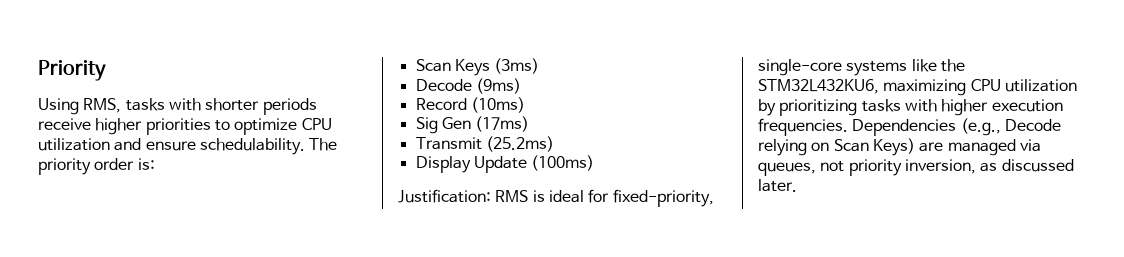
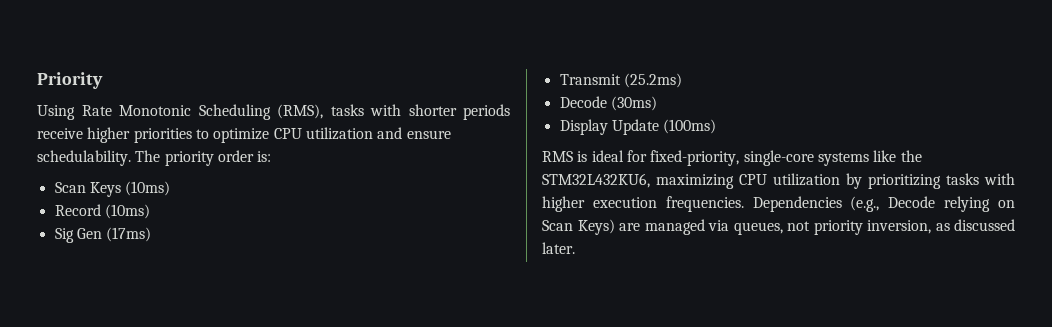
- Using RMS, tasks with shorter periods receive higher priorities to optimize CPU utilization and ensure schedulability.
+ Using Rate Monotonic Scheduling (RMS), tasks with shorter periods receive higher priorities to optimize CPU utilization and ensure schedulability.
- Scan Keys (3ms)
- Decode (9ms)
+ Scan Keys (10ms)
+ Decode (30ms)
- Justification: RMS is ideal for fixed-priority, single-core systems like the STM32L432KU6, maximizing CPU utilization by prioritizing tasks with higher execution frequencies.
+ RMS is ideal for fixed-priority, single-core systems like the STM32L432KU6, maximizing CPU utilization by prioritizing tasks with higher execution frequencies.

